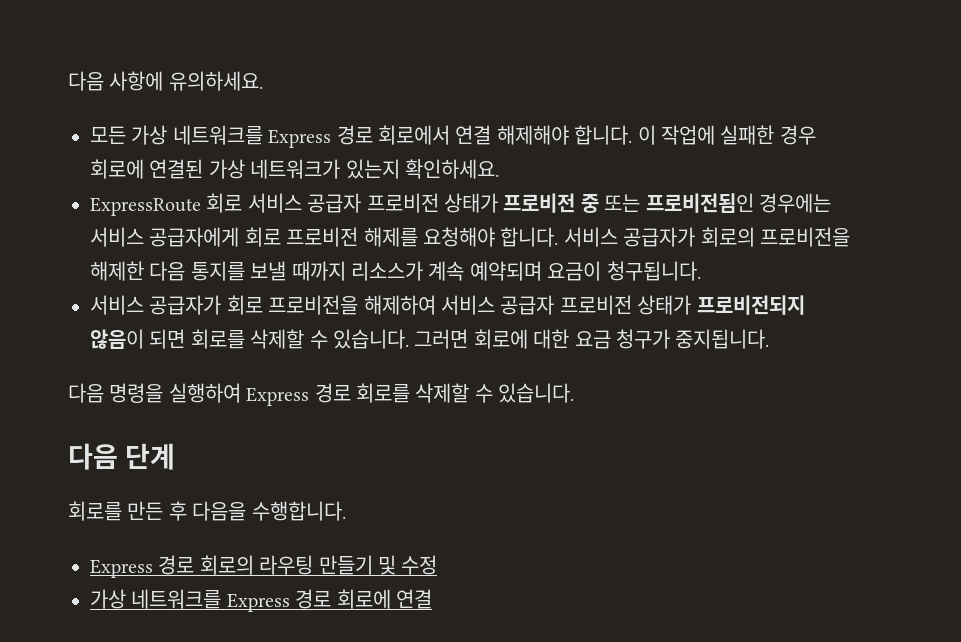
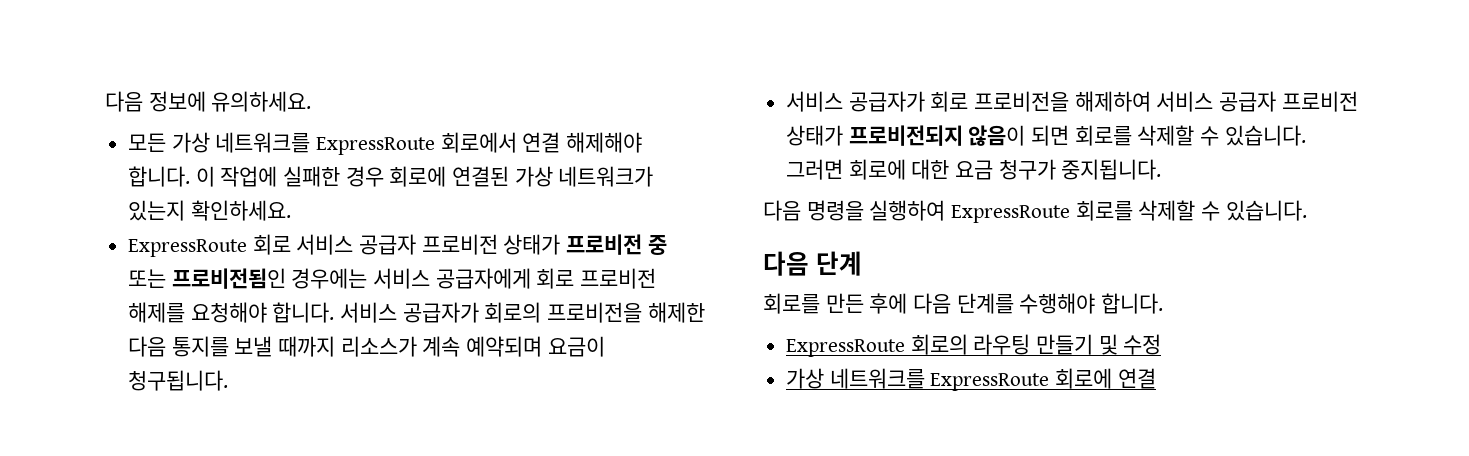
- 다음 사항에 유의하세요.
+ 다음 정보에 유의하세요.
- 모든 가상 네트워크를 Express 경로 회로에서 연결 해제해야 합니다.
+ 모든 가상 네트워크를 ExpressRoute 회로에서 연결 해제해야 합니다.
- 다음 명령을 실행하여 Express 경로 회로를 삭제할 수 있습니다.
+ 다음 명령을 실행하여 ExpressRoute 회로를 삭제할 수 있습니다.
- 회로를 만든 후 다음을 수행합니다.
- Express 경로 회로의 라우팅 만들기 및 수정
+ 회로를 만든 후에 다음 단계를 수행해야 합니다.
+ ExpressRoute 회로의 라우팅 만들기 및 수정
- 가상 네트워크를 Express 경로 회로에 연결
+ 가상 네트워크를 ExpressRoute 회로에 연결

